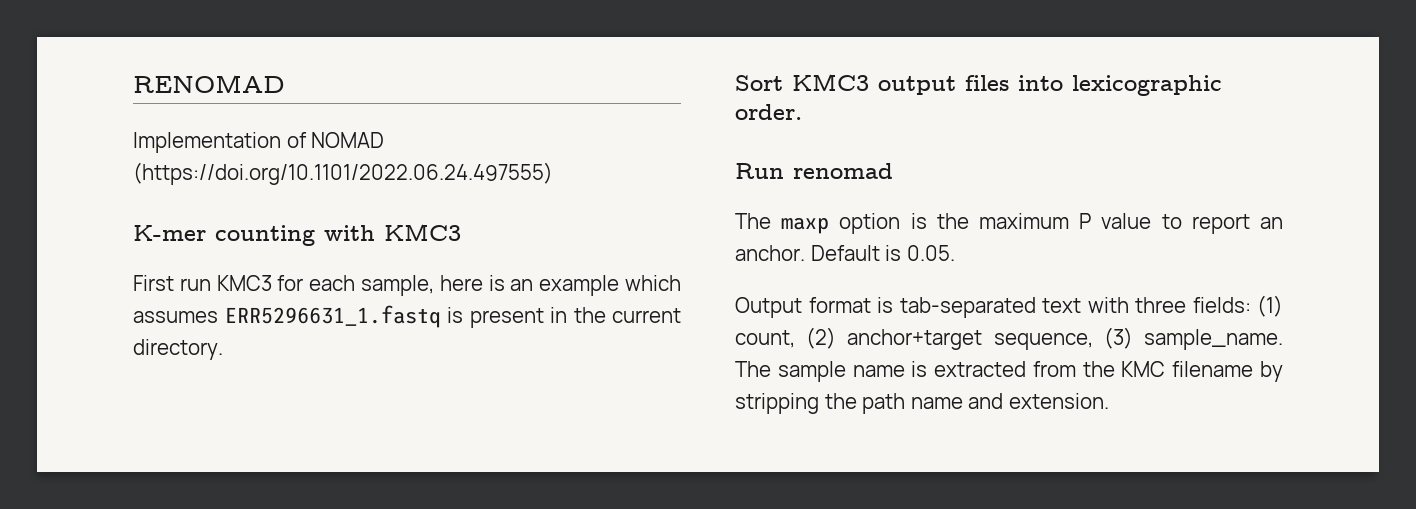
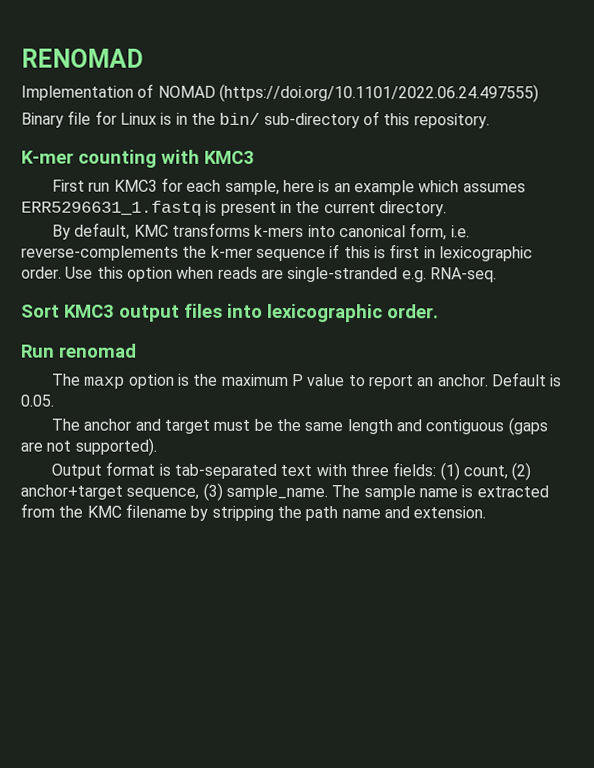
+ Binary file for Linux is in the bin/ sub-directory of this repository.
+ By default, KMC transforms k-mers into canonical form, i.e. reverse-complements the k-mer sequence if this is first in lexicographic order. Use this option when reads are single-stranded e.g. RNA-seq.
+ The anchor and target must be the same length and contiguous (gaps are not supported).

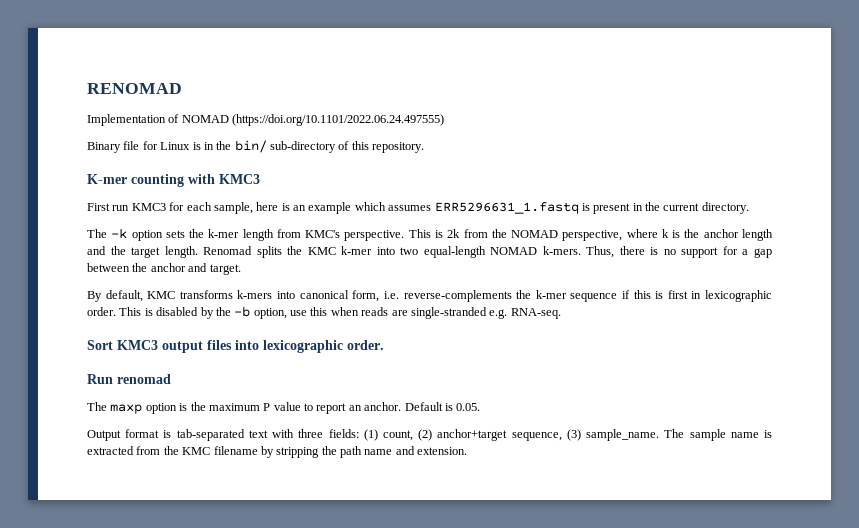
+ The -k option sets the k-mer length from KMC's perspective. This is 2k from the NOMAD perspective, where k is the anchor length and the target length. Renomad splits the KMC k-mer into two equal-length NOMAD k-mers. Thus, there is no support for a gap between the anchor and target.
- Use this option when reads are single-stranded e.g. RNA-seq.
+ This is disabled by the -b option, use this when reads are single-stranded e.g. RNA-seq.
- The anchor and target must be the same length and contiguous (gaps are not supported).

